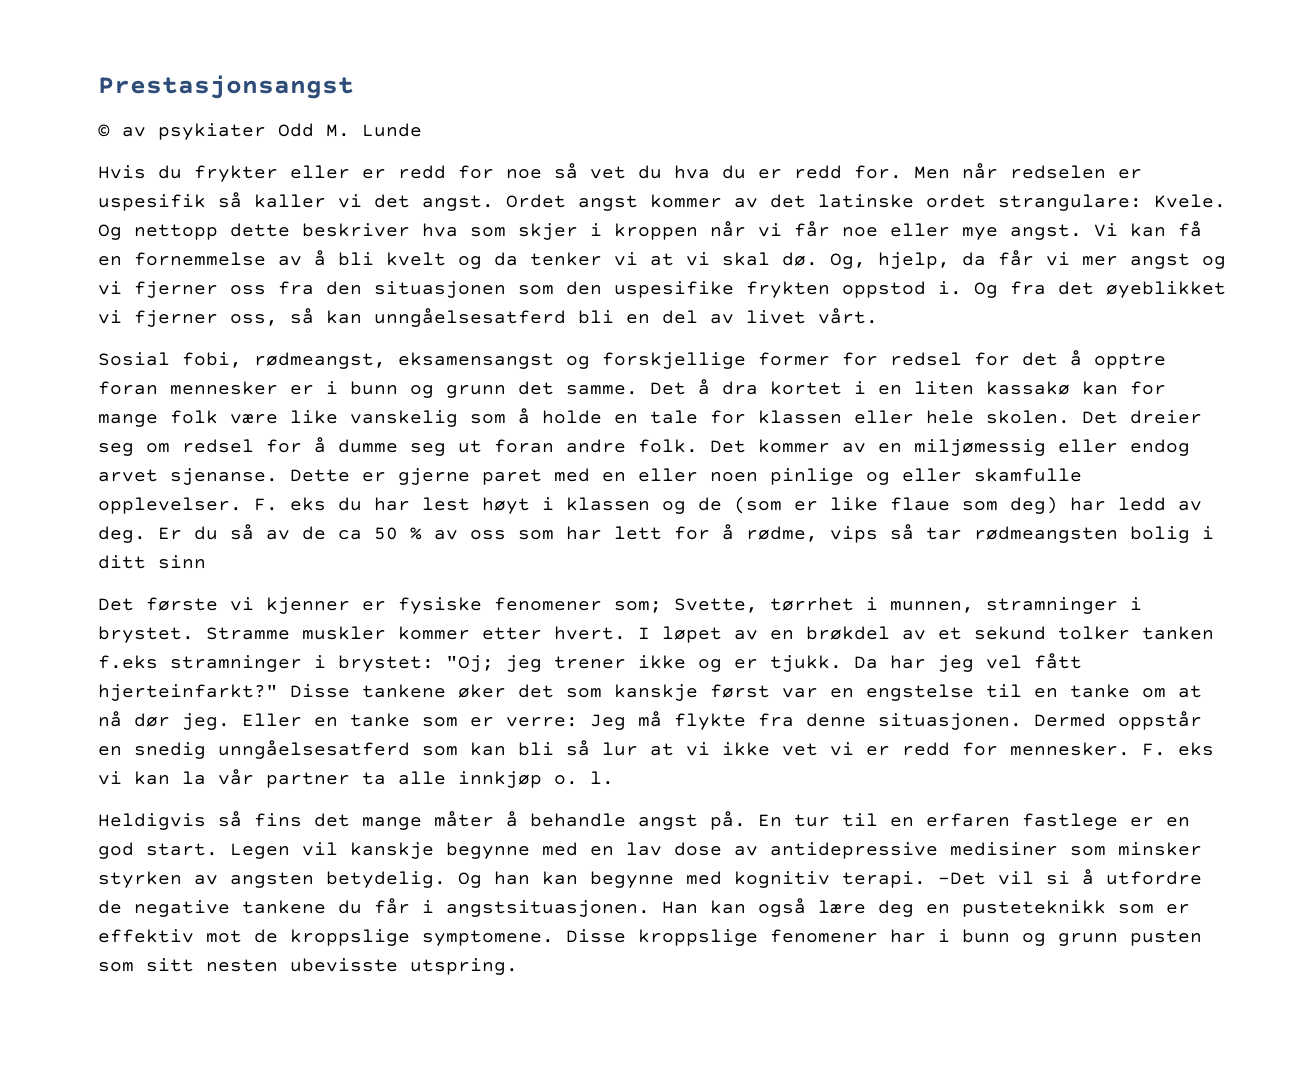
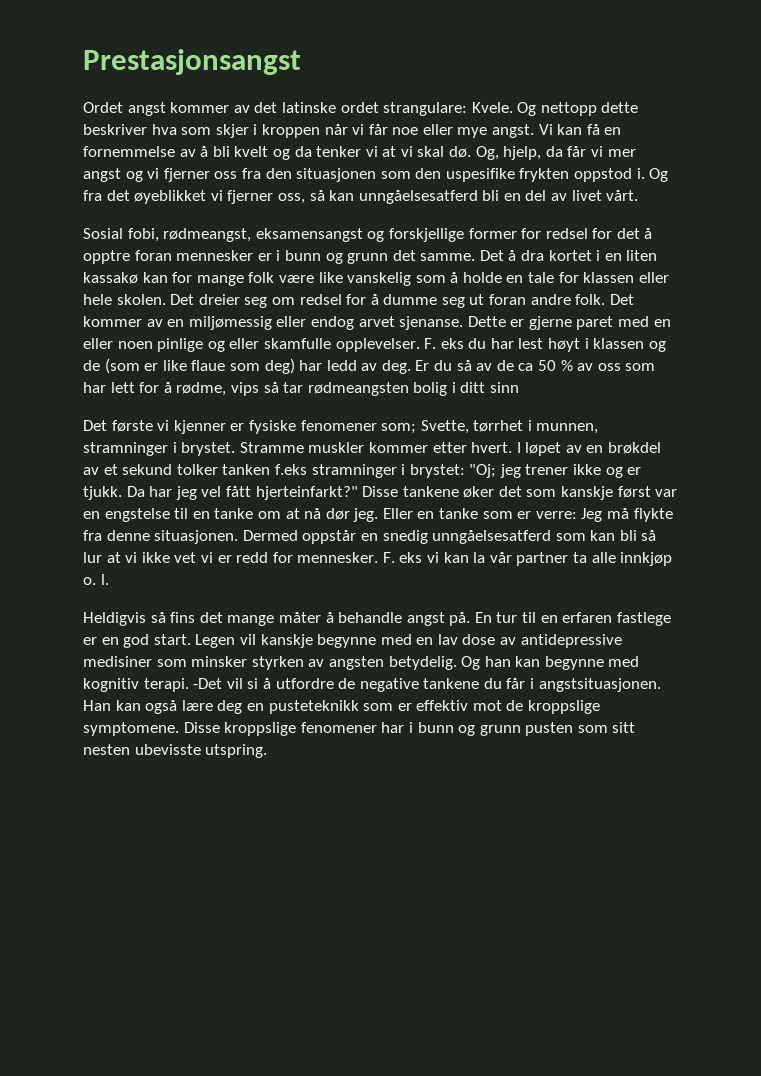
- © av psykiater Odd M. Lunde
- Hvis du frykter eller er redd for noe så vet du hva du er redd for. Men når redselen er uspesifik så kaller vi det angst.

